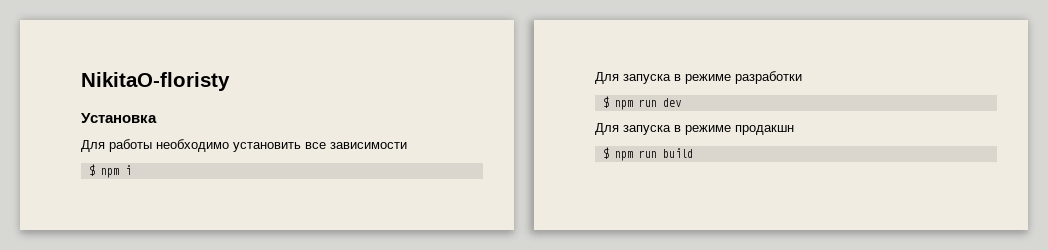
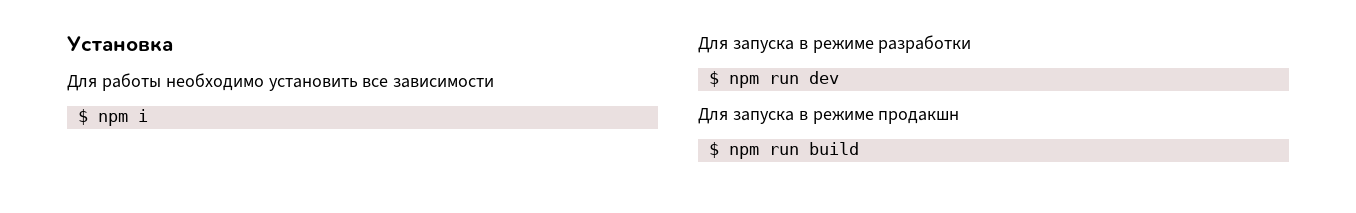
- NikitaO-floristy

